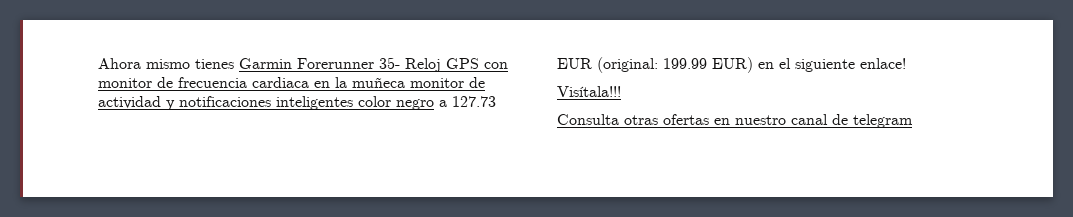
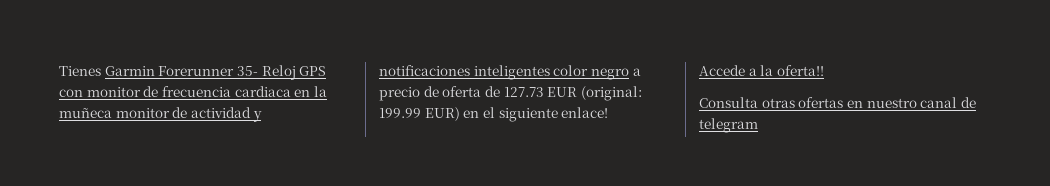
- Ahora mismo tienes Garmin Forerunner 35- Reloj GPS con monitor de frecuencia cardiaca en la muñeca monitor de actividad y notificaciones inteligentes color negro a 127.73 EUR (original: 199.99 EUR) en el siguiente enlace!
+ Tienes Garmin Forerunner 35- Reloj GPS con monitor de frecuencia cardiaca en la muñeca monitor de actividad y notificaciones inteligentes color negro a precio de oferta de 127.73 EUR (original: 199.99 EUR) en el siguiente enlace!
- Visítala!!!
+ Accede a la oferta!!

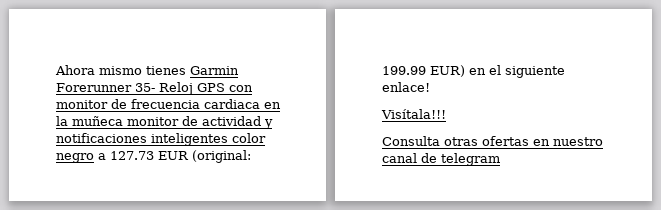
- Tienes Garmin Forerunner 35- Reloj GPS con monitor de frecuencia cardiaca en la muñeca monitor de actividad y notificaciones inteligentes color negro a precio de oferta de 127.73 EUR (original: 199.99 EUR) en el siguiente enlace!
+ Ahora mismo tienes Garmin Forerunner 35- Reloj GPS con monitor de frecuencia cardiaca en la muñeca monitor de actividad y notificaciones inteligentes color negro a 127.73 EUR (original: 199.99 EUR) en el siguiente enlace!
- Accede a la oferta!!
+ Visítala!!!

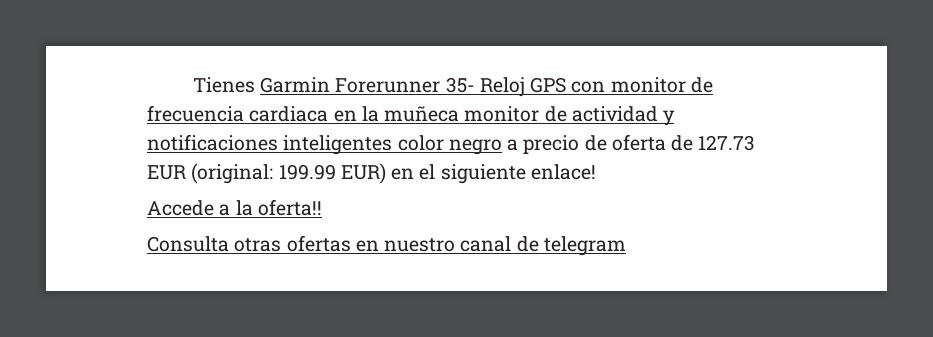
- Ahora mismo tienes Garmin Forerunner 35- Reloj GPS con monitor de frecuencia cardiaca en la muñeca monitor de actividad y notificaciones inteligentes color negro a 127.73 EUR (original: 199.99 EUR) en el siguiente enlace!
+ Tienes Garmin Forerunner 35- Reloj GPS con monitor de frecuencia cardiaca en la muñeca monitor de actividad y notificaciones inteligentes color negro a precio de oferta de 127.73 EUR (original: 199.99 EUR) en el siguiente enlace!
- Visítala!!!
+ Accede a la oferta!!

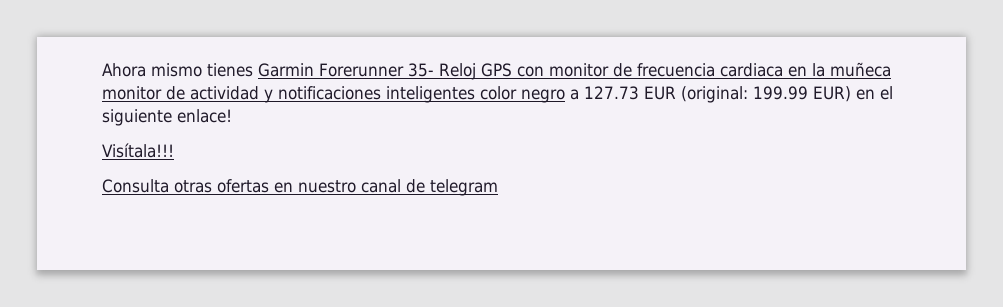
- Tienes Garmin Forerunner 35- Reloj GPS con monitor de frecuencia cardiaca en la muñeca monitor de actividad y notificaciones inteligentes color negro a precio de oferta de 127.73 EUR (original: 199.99 EUR) en el siguiente enlace!
+ Ahora mismo tienes Garmin Forerunner 35- Reloj GPS con monitor de frecuencia cardiaca en la muñeca monitor de actividad y notificaciones inteligentes color negro a 127.73 EUR (original: 199.99 EUR) en el siguiente enlace!
- Accede a la oferta!!
+ Visítala!!!

